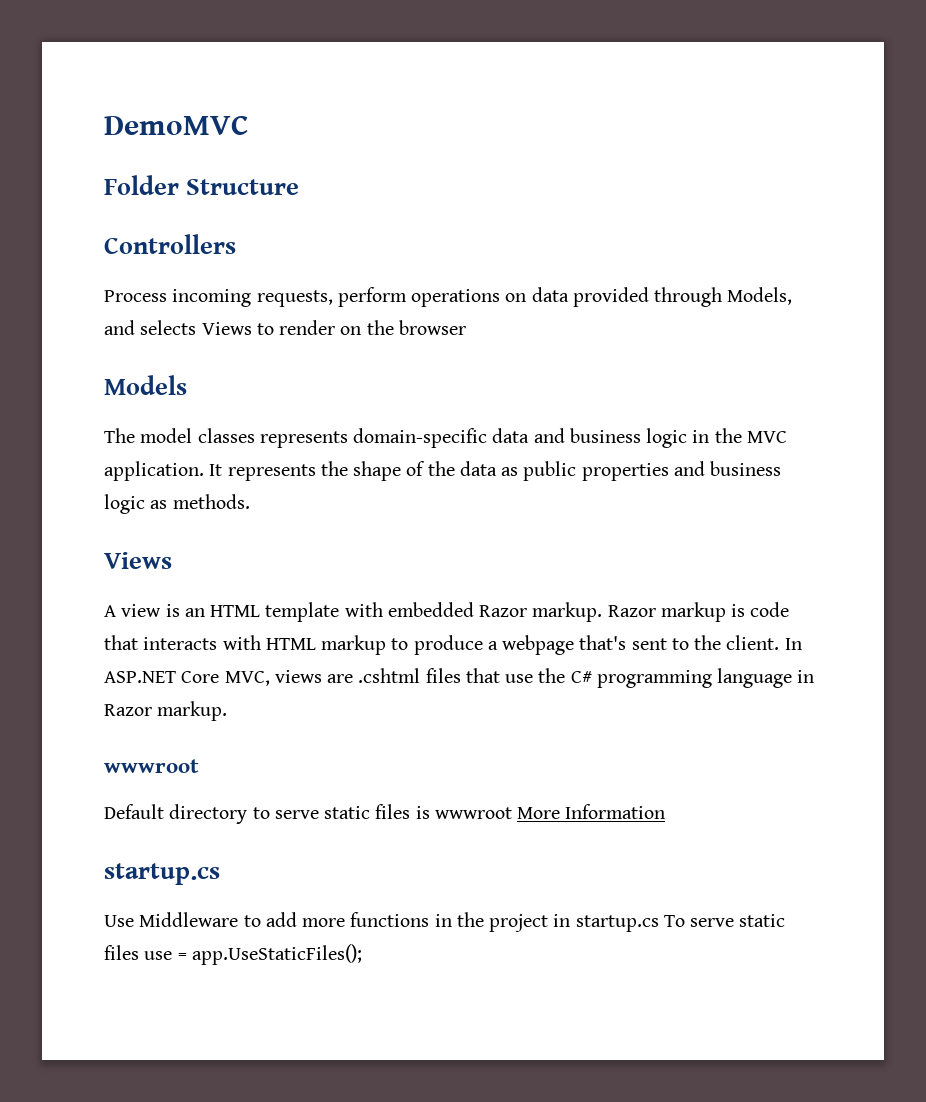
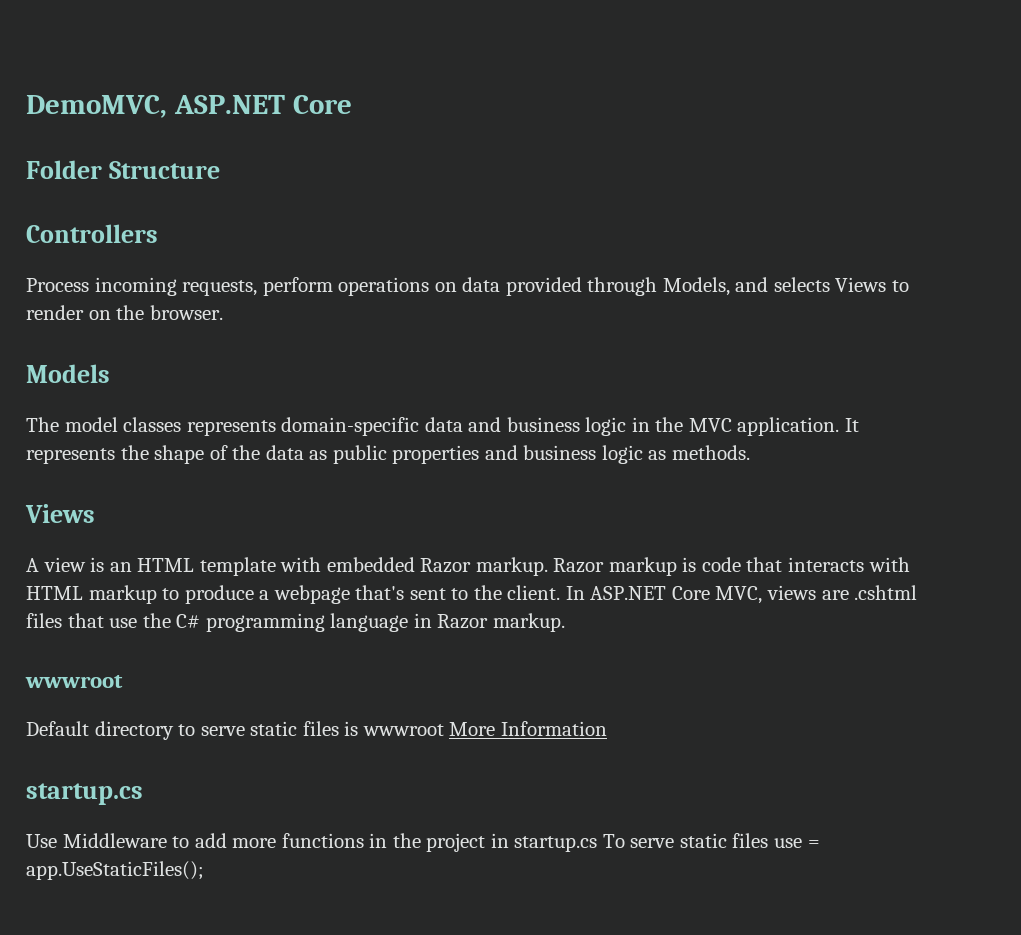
- DemoMVC
+ DemoMVC, ASP.NET Core
- Process incoming requests, perform operations on data provided through Models, and selects Views to render on the browser
+ Process incoming requests, perform operations on data provided through Models, and selects Views to render on the browser.

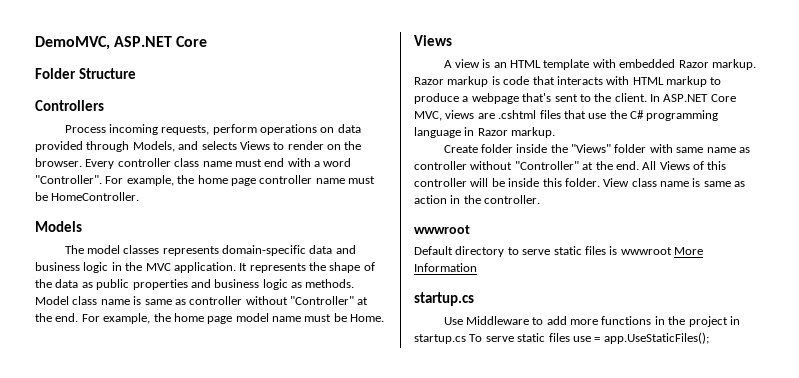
+ Every controller class name must end with a word "Controller". For example, the home page controller name must be HomeController.
+ Model class name is same as controller without "Controller" at the end. For example, the home page model name must be Home.
+ Create folder inside the "Views" folder with same name as controller without "Controller" at the end. All Views of this controller will be inside this folder. View class name is same as action in the controller.

